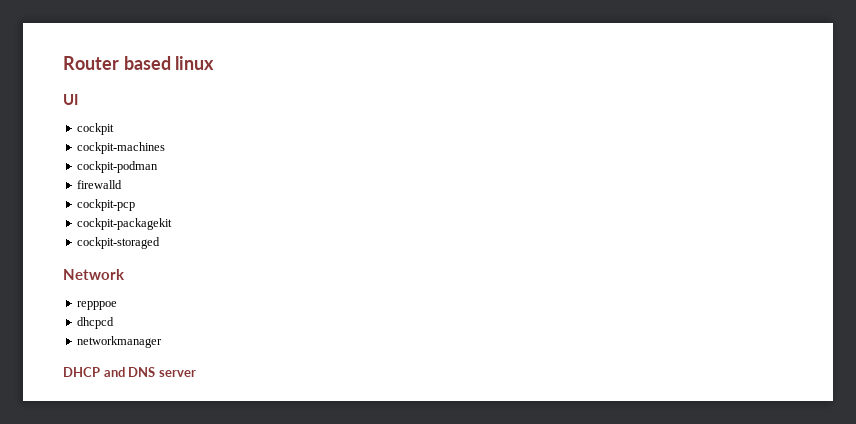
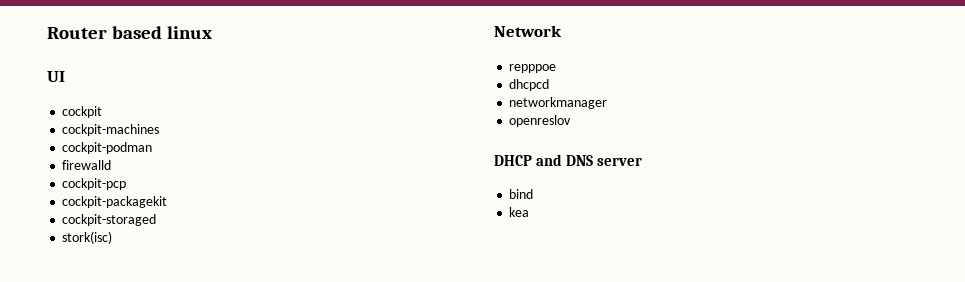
+ stork(isc)
+ openreslov
+ bind
+ kea

